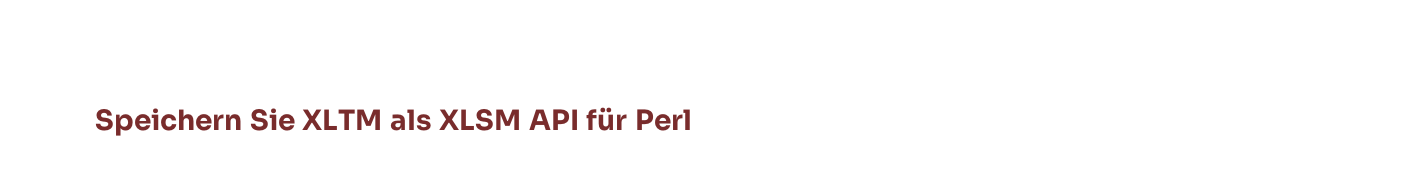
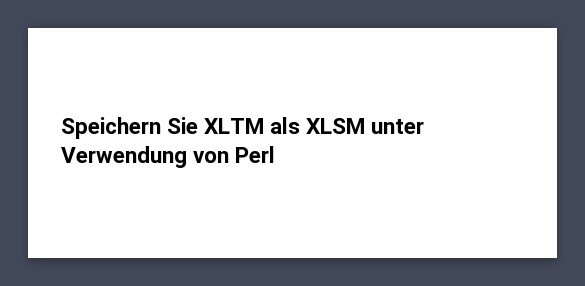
- Speichern Sie XLTM als XLSM API für Perl
+ Speichern Sie XLTM als XLSM unter Verwendung von Perl

